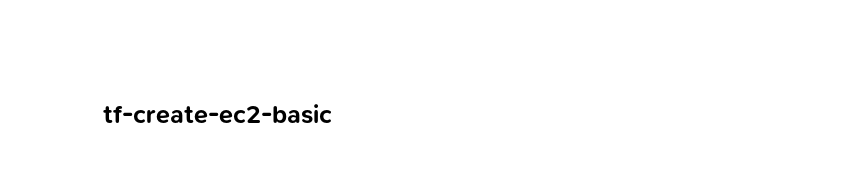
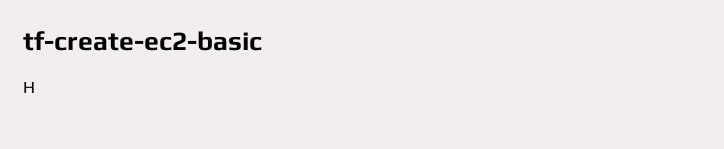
+ H

